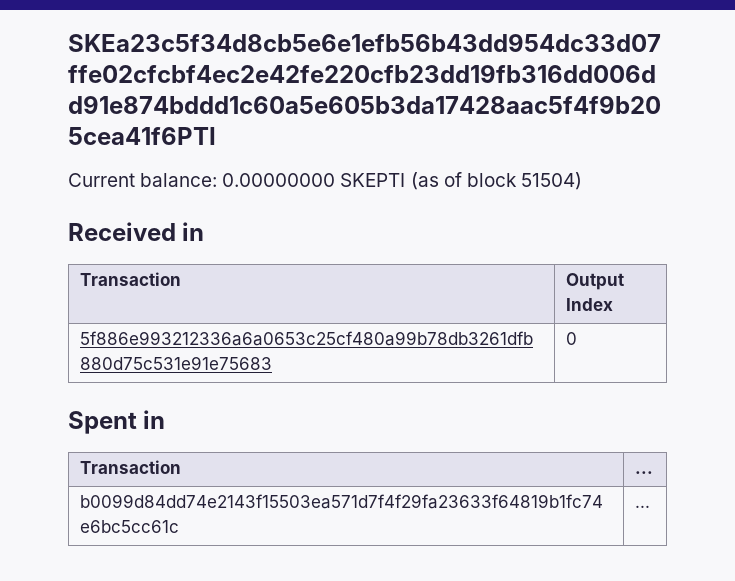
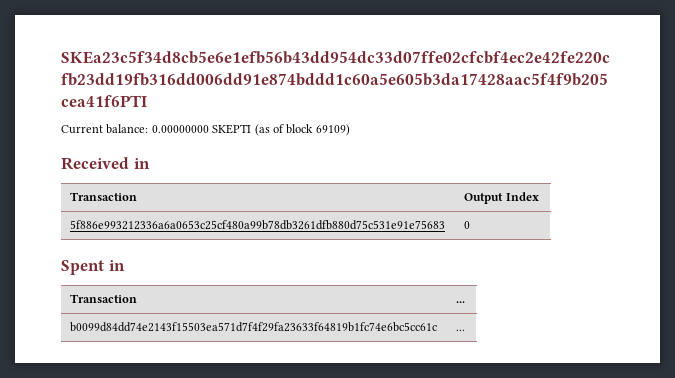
- Current balance: 0.00000000 SKEPTI (as of block 51504)
+ Current balance: 0.00000000 SKEPTI (as of block 69109)

